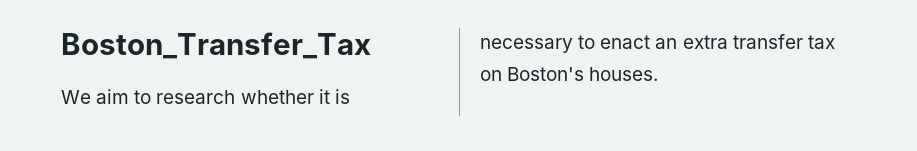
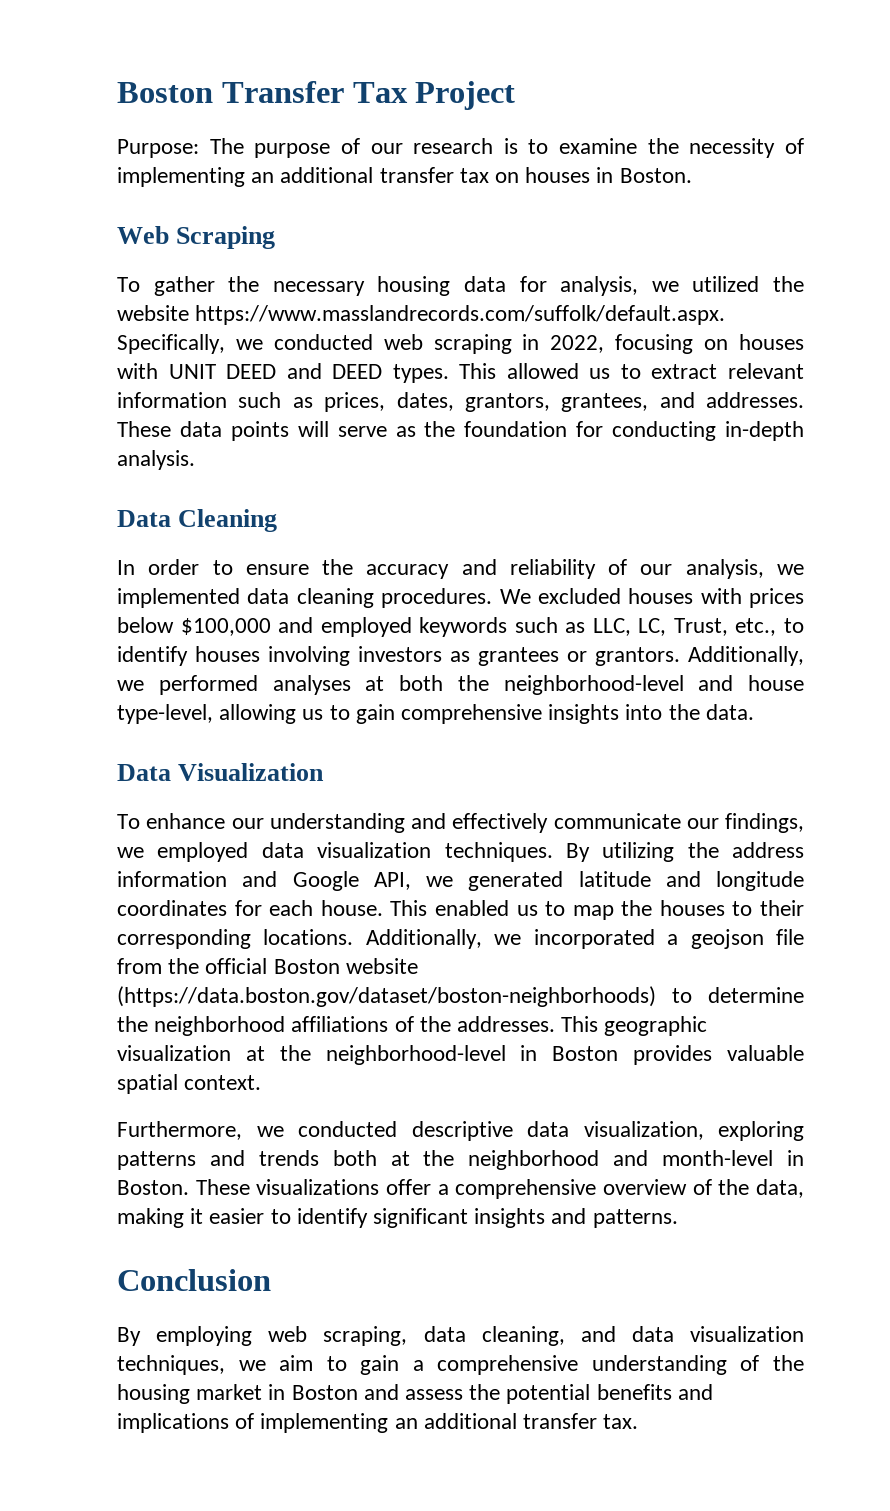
- Boston_Transfer_Tax
- We aim to research whether it is necessary to enact an extra transfer tax on Boston's houses.
+ Boston Transfer Tax Project
+ Purpose: The purpose of our research is to examine the necessity of implementing an additional transfer tax on houses in Boston.
+ Web Scraping
+ To gather the necessary housing data for analysis, we utilized the website https://www.masslandrecords.com/suffolk/default.aspx. Specifically, we conducted web scraping in 2022, focusing on houses with UNIT DEED and DEED types. This allowed us to extract relevant information such as prices, dates, grantors, grantees, and addresses. These data points will serve as the foundation for conducting in-depth analysis.
+ Data Cleaning
+ In order to ensure the accuracy and reliability of our analysis, we implemented data cleaning procedures. We excluded houses with prices below $100,000 and employed keywords such as LLC, LC, Trust, etc., to identify houses involving investors as grantees or grantors. Additionally, we performed analyses at both the neighborhood-level and house type-level, allowing us to gain comprehensive insights into the data.
+ Data Visualization
+ To enhance our understanding and effectively communicate our findings, we employed data visualization techniques. By utilizing the address information and Google API, we generated latitude and longitude coordinates for each house. This enabled us to map the houses to their corresponding locations. Additionally, we incorporated a geojson file from the official Boston website (https://data.boston.gov/dataset/boston-neighborhoods) to determine the neighborhood affiliations of the addresses. This geographic visualization at the neighborhood-level in Boston provides valuable spatial context.
+ Furthermore, we conducted descriptive data visualization, exploring patterns and trends both at the neighborhood and month-level in Boston. These visualizations offer a comprehensive overview of the data, making it easier to identify significant insights and patterns.
+ Conclusion
+ By employing web scraping, data cleaning, and data visualization techniques, we aim to gain a comprehensive understanding of the housing market in Boston and assess the potential benefits and implications of implementing an additional transfer tax.

